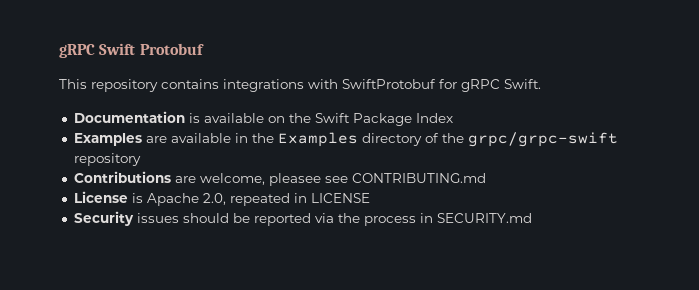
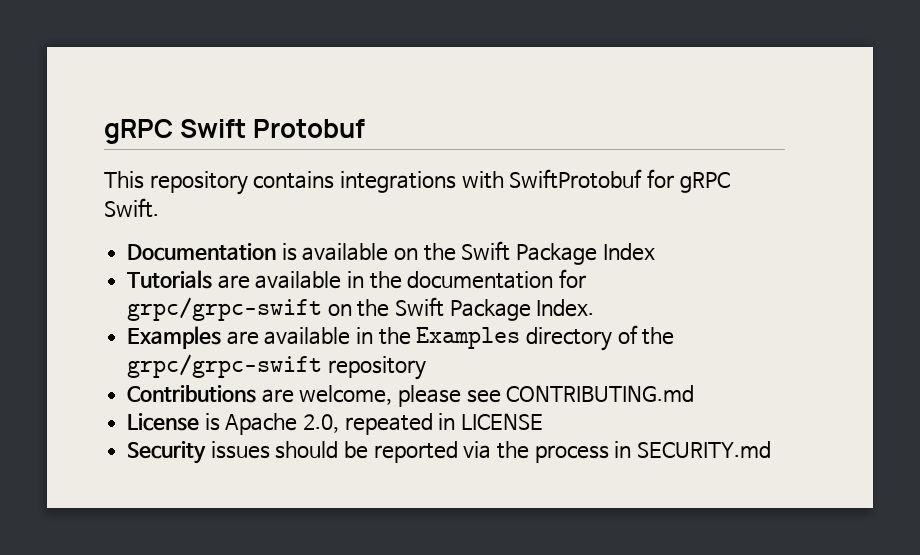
+ Tutorials are available in the documentation for grpc/grpc-swift on the Swift Package Index.
- Contributions are welcome, pleasee see CONTRIBUTING.md
+ Contributions are welcome, please see CONTRIBUTING.md

